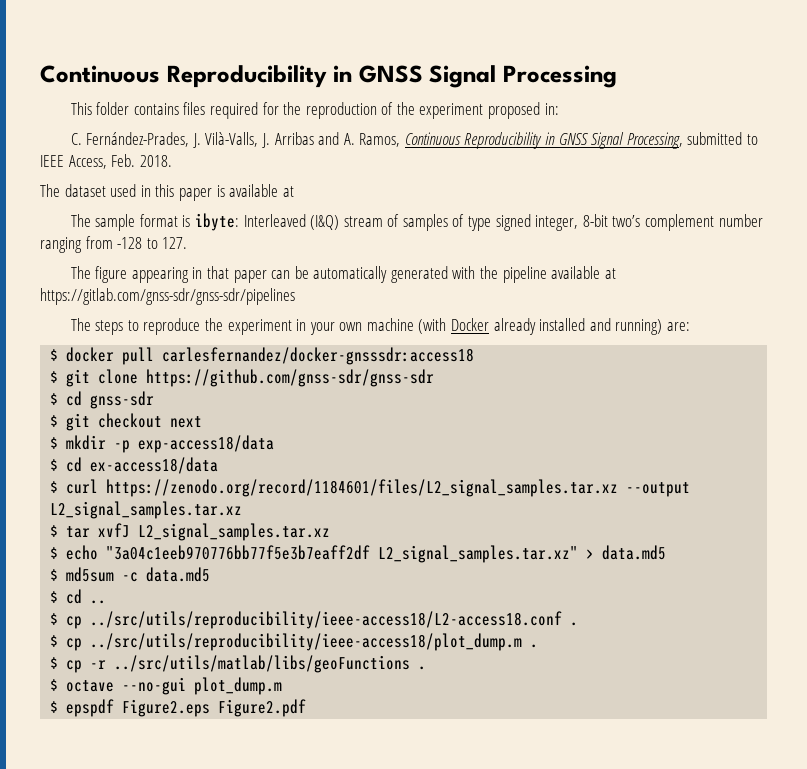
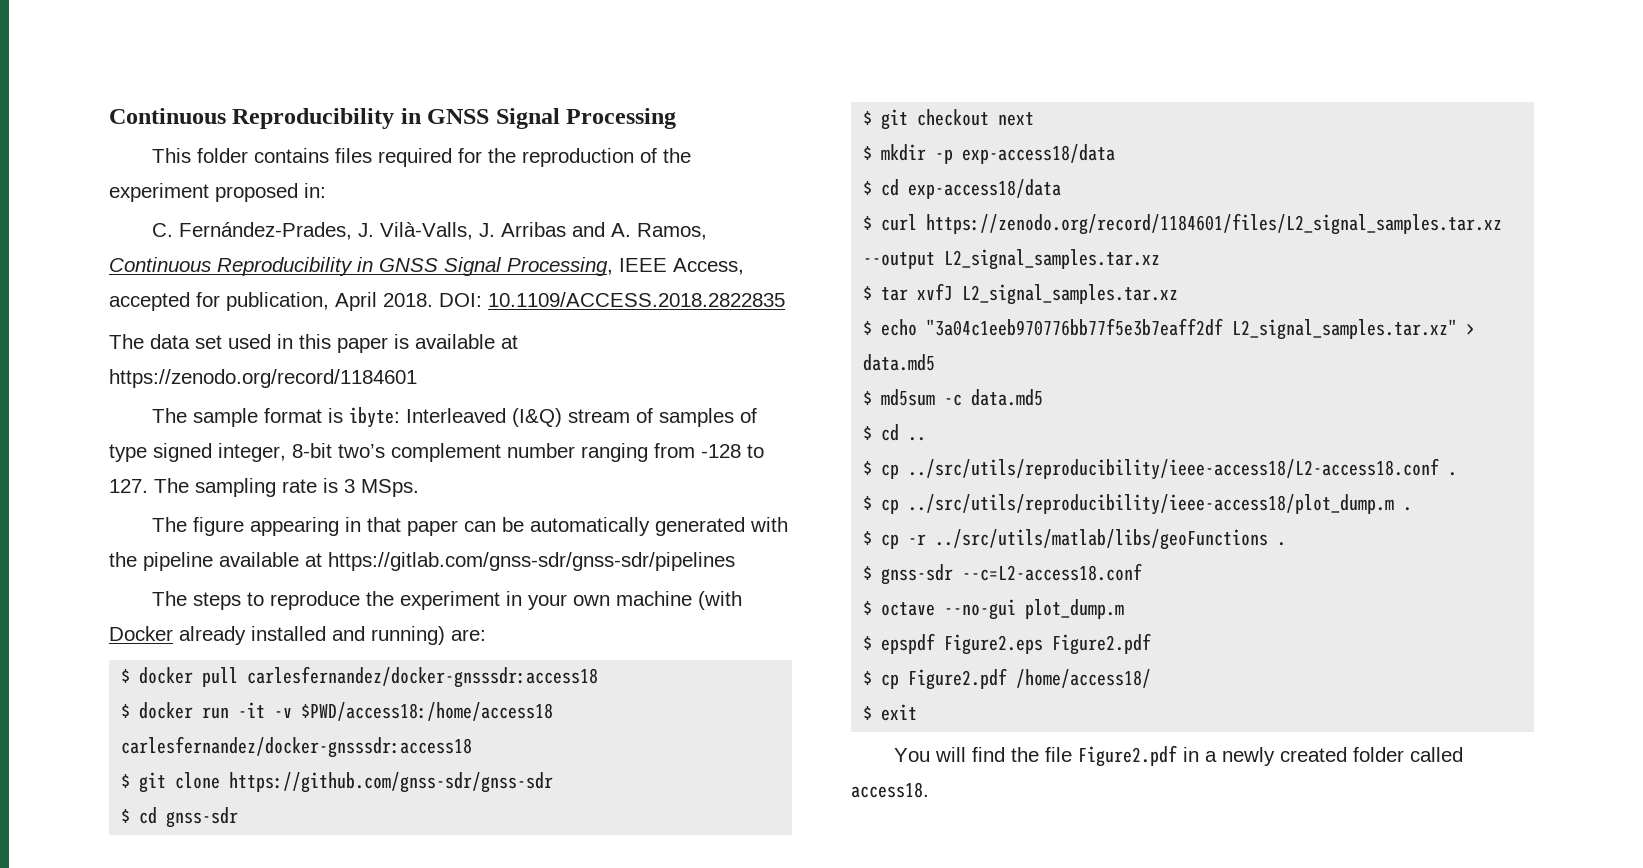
- C. Fernández-Prades, J. Vilà-Valls, J. Arribas and A. Ramos, Continuous Reproducibility in GNSS Signal Processing, submitted to IEEE Access, Feb. 2018.
- The dataset used in this paper is available at
+ C. Fernández-Prades, J. Vilà-Valls, J. Arribas and A. Ramos, Continuous Reproducibility in GNSS Signal Processing, IEEE Access, accepted for publication, April 2018. DOI: 10.1109/ACCESS.2018.2822835
+ The data set used in this paper is available at https://zenodo.org/record/1184601
- The sample format is ibyte: Interleaved (I&Q) stream of samples of type signed integer, 8-bit two’s complement number ranging from -128 to 127.
+ The sample format is ibyte: Interleaved (I&Q) stream of samples of type signed integer, 8-bit two’s complement number ranging from -128 to 127. The sampling rate is 3 MSps.
+ $ docker run -it -v $PWD/access18:/home/access18 carlesfernandez/docker-gnsssdr:access18
- $ cd ex-access18/data
+ $ cd exp-access18/data
+ $ gnss-sdr --c=L2-access18.conf
+ $ cp Figure2.pdf /home/access18/
+ $ exit
+ You will find the file Figure2.pdf in a newly created folder called access18.

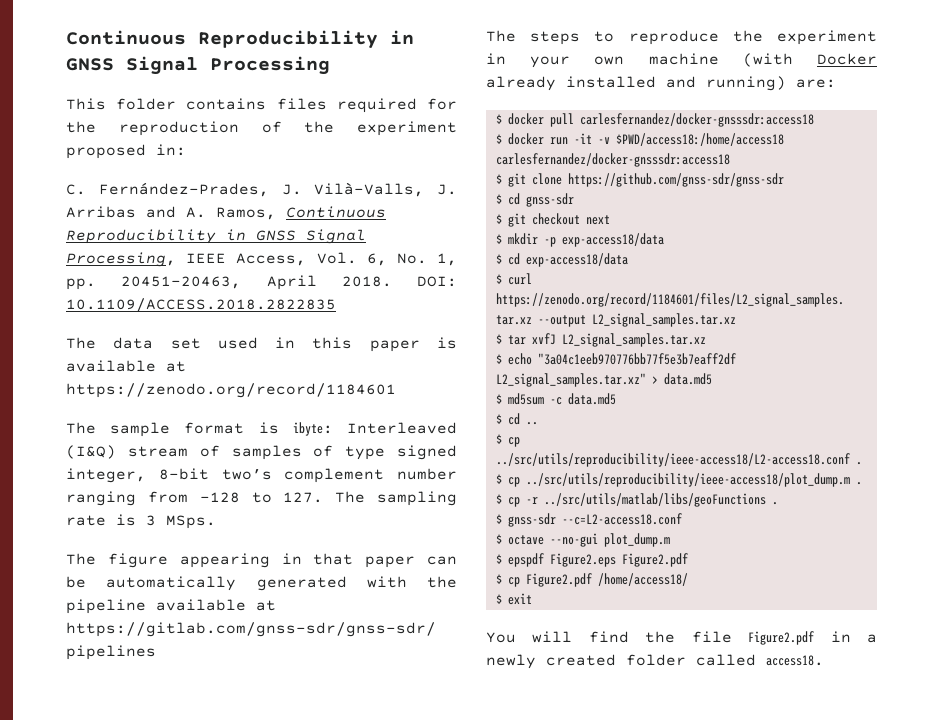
- C. Fernández-Prades, J. Vilà-Valls, J. Arribas and A. Ramos, Continuous Reproducibility in GNSS Signal Processing, IEEE Access, accepted for publication, April 2018.
+ C. Fernández-Prades, J. Vilà-Valls, J. Arribas and A. Ramos, Continuous Reproducibility in GNSS Signal Processing, IEEE Access, Vol. 6, No. 1, pp. 20451-20463, April 2018.

